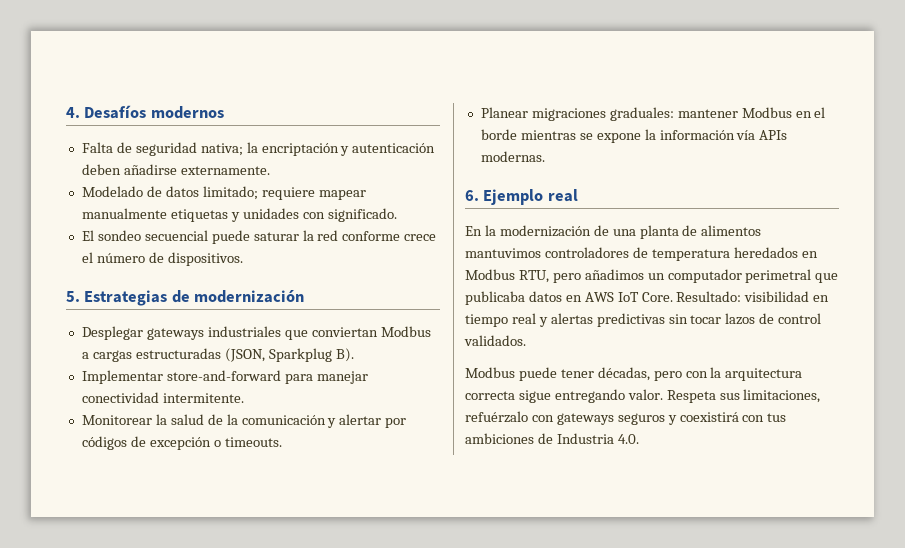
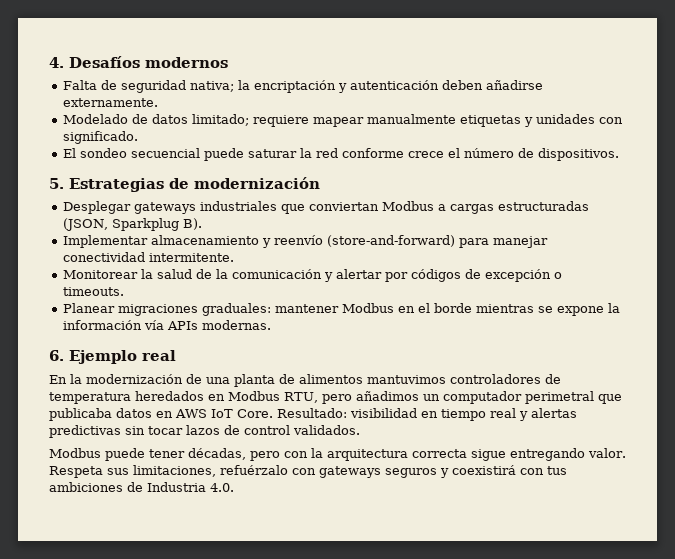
- Implementar store-and-forward para manejar conectividad intermitente.
+ Implementar almacenamiento y reenvío (store-and-forward) para manejar conectividad intermitente.

